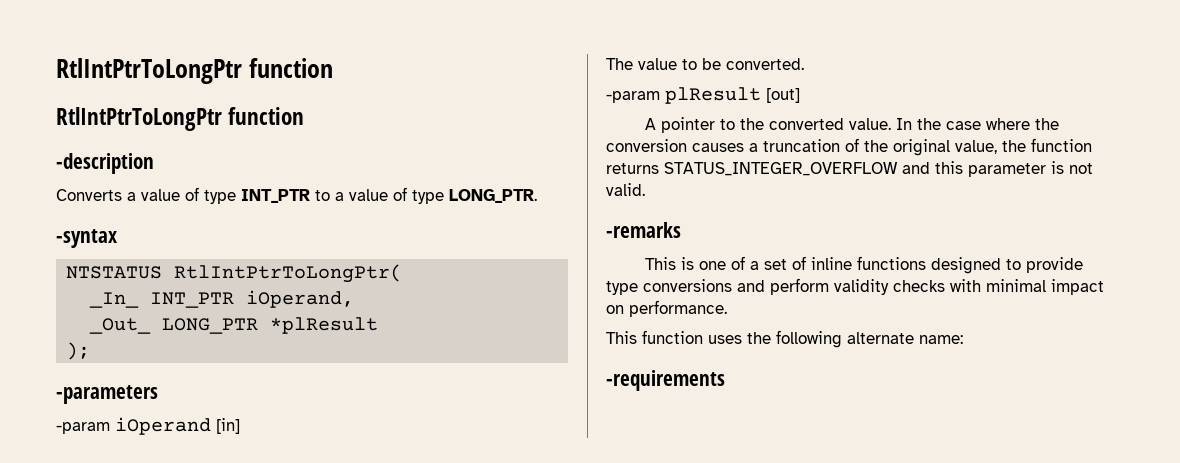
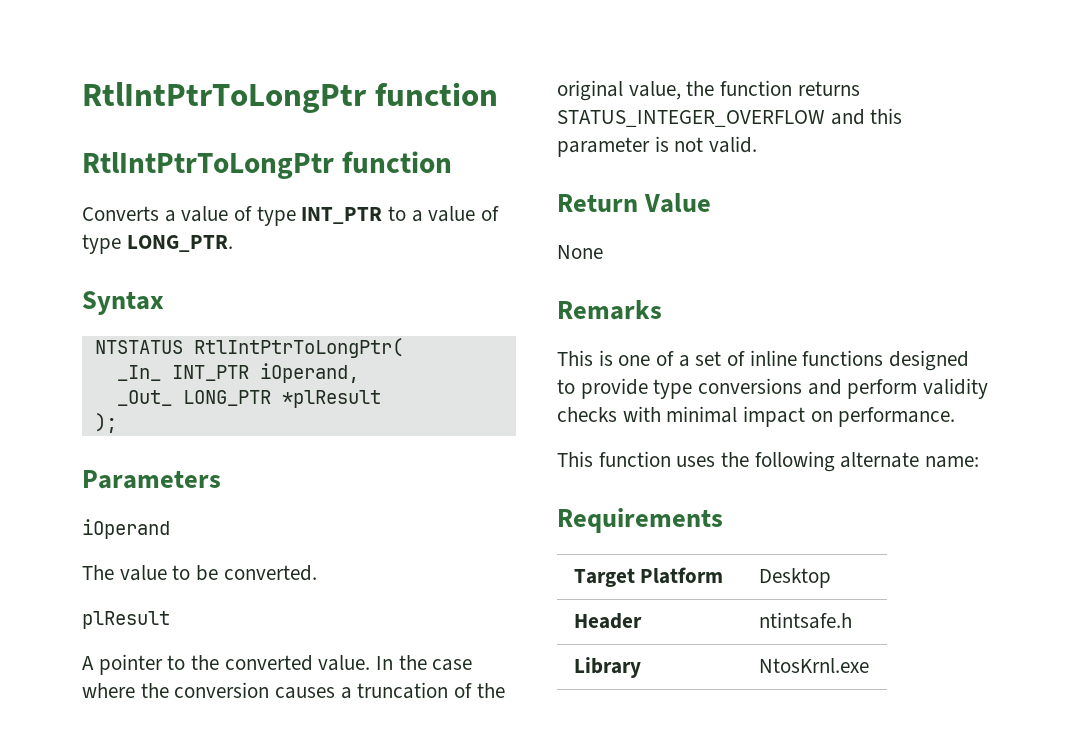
- -description
- -syntax
+ Syntax
- -parameters
- -param iOperand [in]
+ Parameters
+ iOperand
- -param plResult [out]
+ plResult
- -remarks
+ Return Value
+ None
+ Remarks
- -requirements
+ Requirements
+ Target Platform | Desktop
+ Header | ntintsafe.h
+ Library | NtosKrnl.exe

